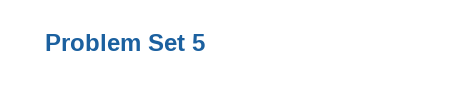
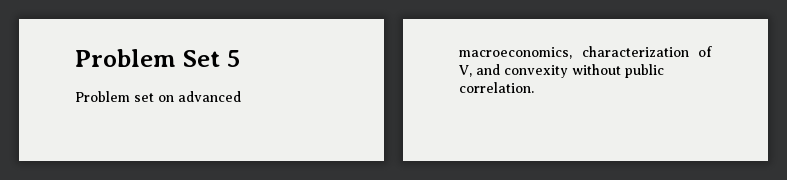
+ Problem set on advanced macroeconomics, characterization of V, and convexity without public correlation.

